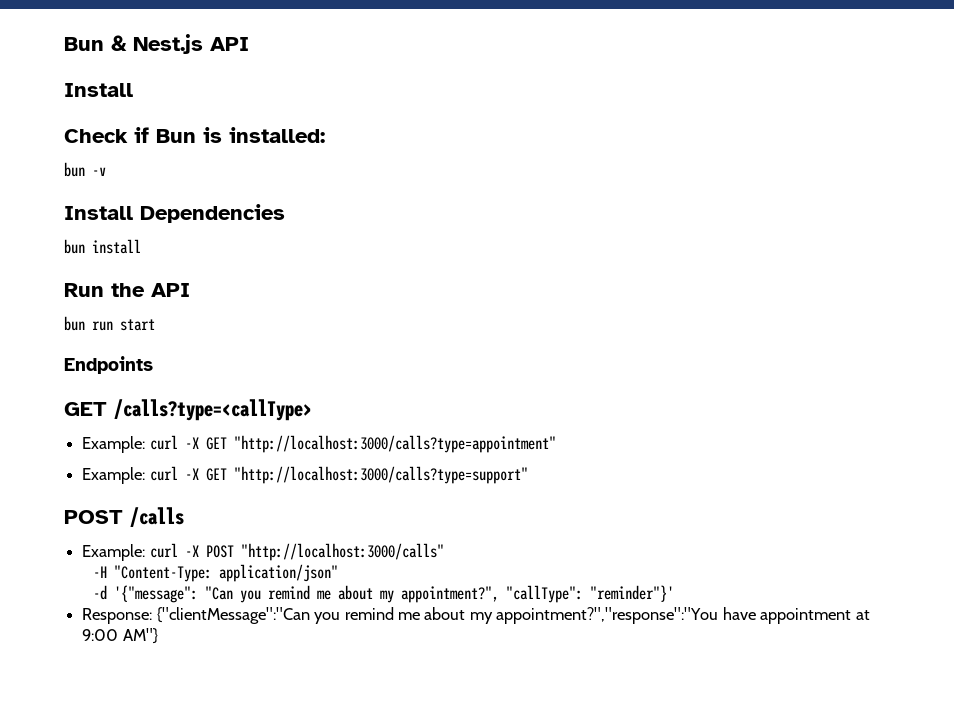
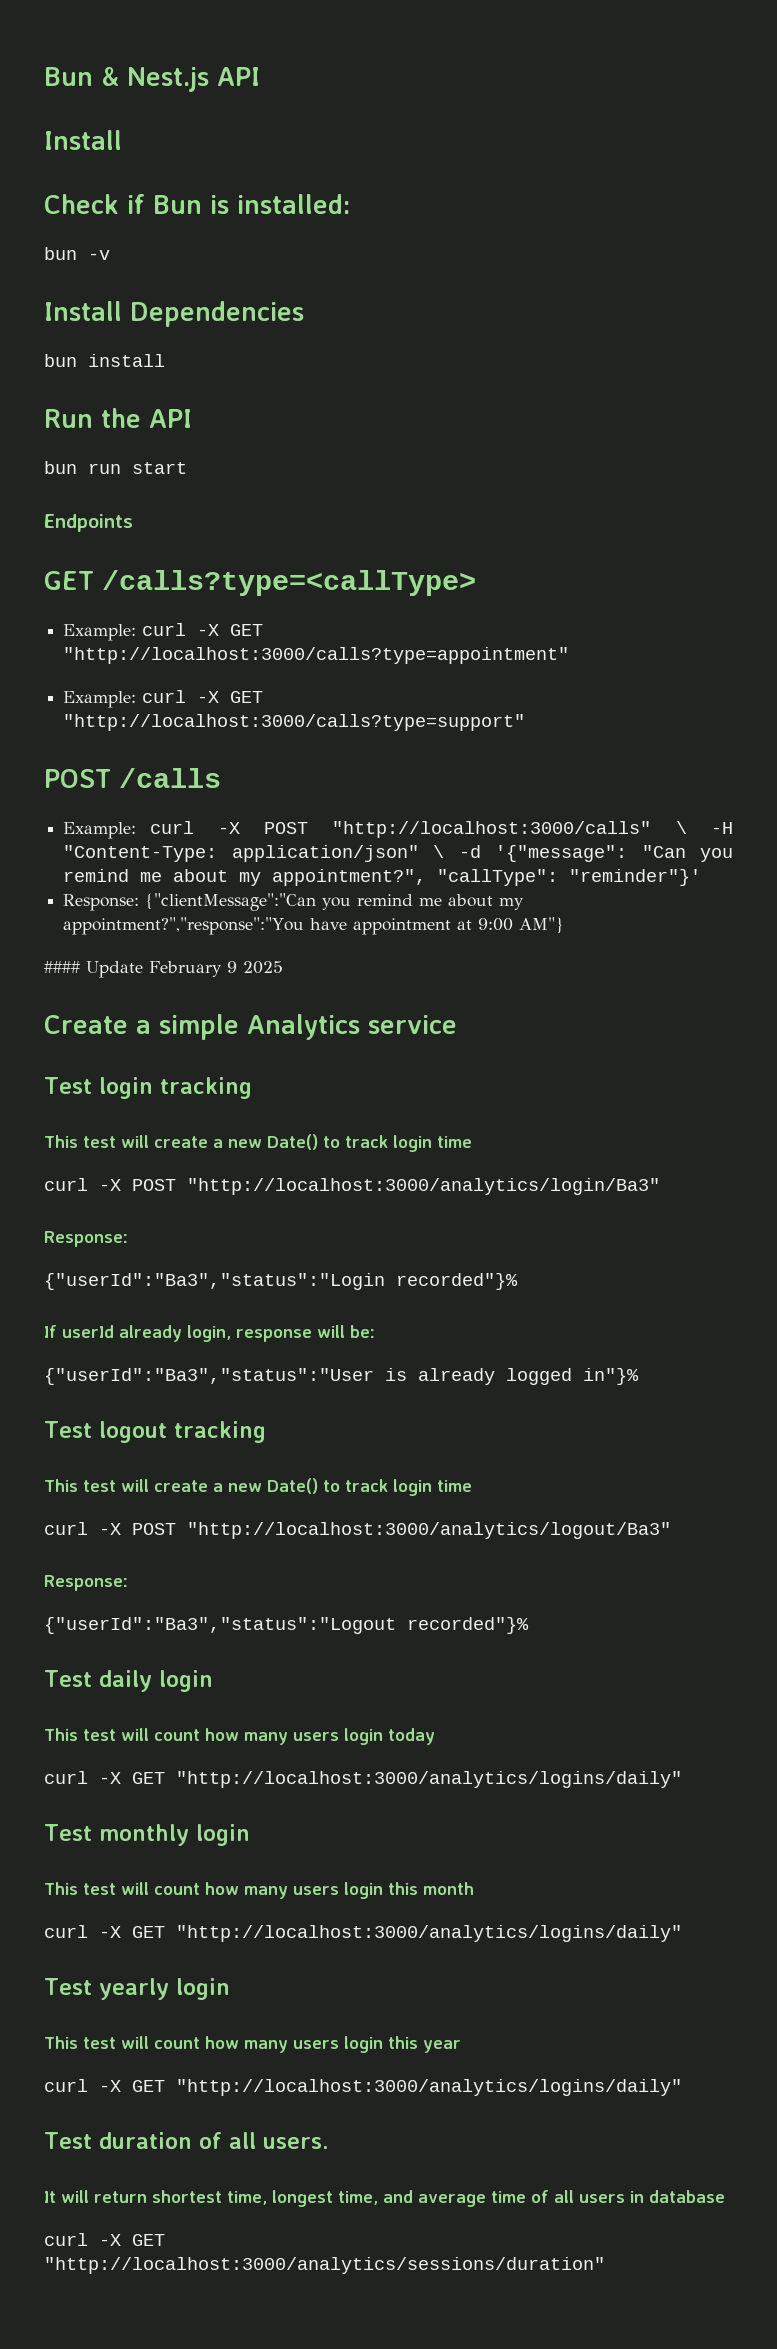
- Example: curl -X POST "http://localhost:3000/calls"
- -H "Content-Type: application/json"
- -d '{"message": "Can you remind me about my appointment?", "callType": "reminder"}'
+ Example: curl -X POST "http://localhost:3000/calls" \ -H "Content-Type: application/json" \ -d '{"message": "Can you remind me about my appointment?", "callType": "reminder"}'
+ #### Update February 9 2025
+ Create a simple Analytics service
+ Test login tracking
+ This test will create a new Date() to track login time
+ curl -X POST "http://localhost:3000/analytics/login/Ba3"
+ Response:
+ {"userId":"Ba3","status":"Login recorded"}%
+ If userId already login, response will be:
+ {"userId":"Ba3","status":"User is already logged in"}%
+ Test logout tracking
+ This test will create a new Date() to track login time
+ curl -X POST "http://localhost:3000/analytics/logout/Ba3"
+ Response:
+ {"userId":"Ba3","status":"Logout recorded"}%
+ Test daily login
+ This test will count how many users login today
+ curl -X GET "http://localhost:3000/analytics/logins/daily"
+ Test monthly login
+ This test will count how many users login this month
+ curl -X GET "http://localhost:3000/analytics/logins/daily"
+ Test yearly login
+ This test will count how many users login this year
+ curl -X GET "http://localhost:3000/analytics/logins/daily"
+ Test duration of all users.
+ It will return shortest time, longest time, and average time of all users in database
+ curl -X GET "http://localhost:3000/analytics/sessions/duration"

